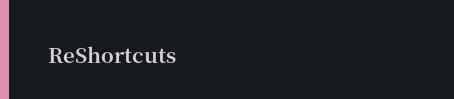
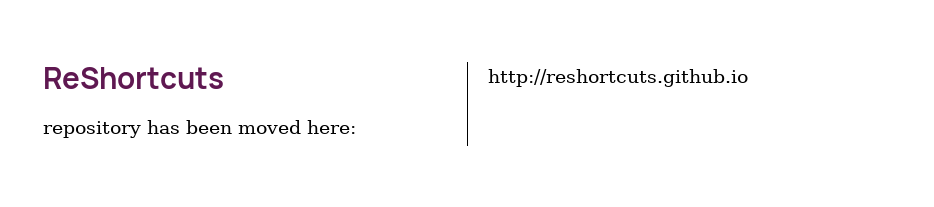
+ repository has been moved here: http://reshortcuts.github.io

